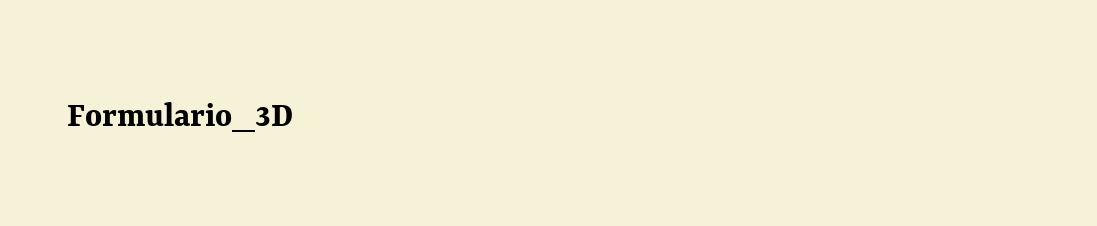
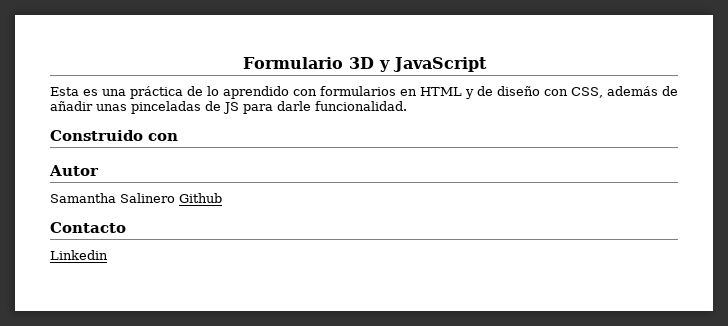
- Formulario_3D
+ Formulario 3D y JavaScript
+ Esta es una práctica de lo aprendido con formularios en HTML y de diseño con CSS, además de añadir unas pinceladas de JS para darle funcionalidad.
+ Construido con
+ Autor
+ Samantha Salinero Github
+ Contacto
+ Linkedin

